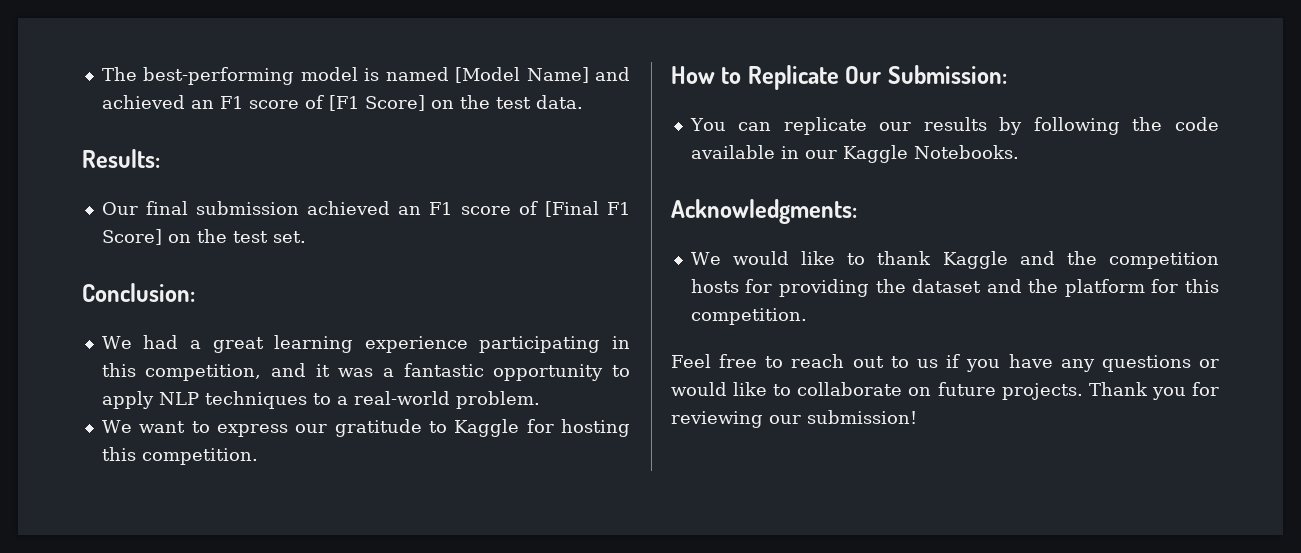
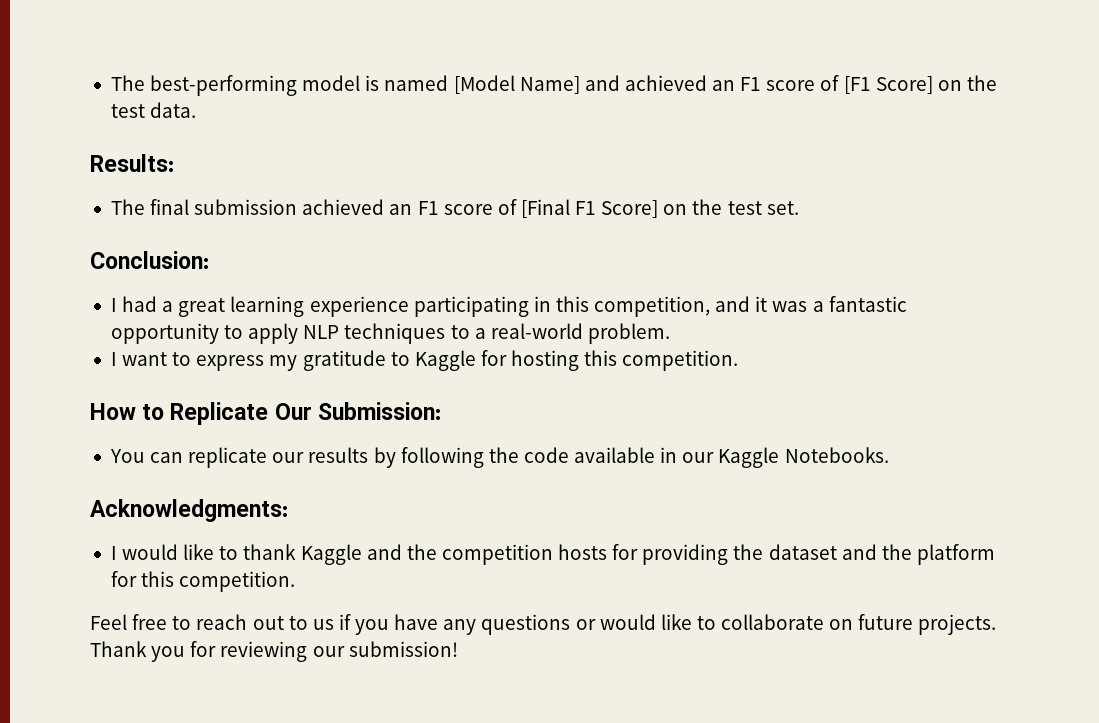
- Our final submission achieved an F1 score of [Final F1 Score] on the test set.
+ The final submission achieved an F1 score of [Final F1 Score] on the test set.
- We had a great learning experience participating in this competition, and it was a fantastic opportunity to apply NLP techniques to a real-world problem.
+ I had a great learning experience participating in this competition, and it was a fantastic opportunity to apply NLP techniques to a real-world problem.
- We want to express our gratitude to Kaggle for hosting this competition.
+ I want to express my gratitude to Kaggle for hosting this competition.
- We would like to thank Kaggle and the competition hosts for providing the dataset and the platform for this competition.
+ I would like to thank Kaggle and the competition hosts for providing the dataset and the platform for this competition.

